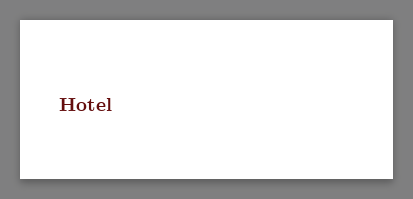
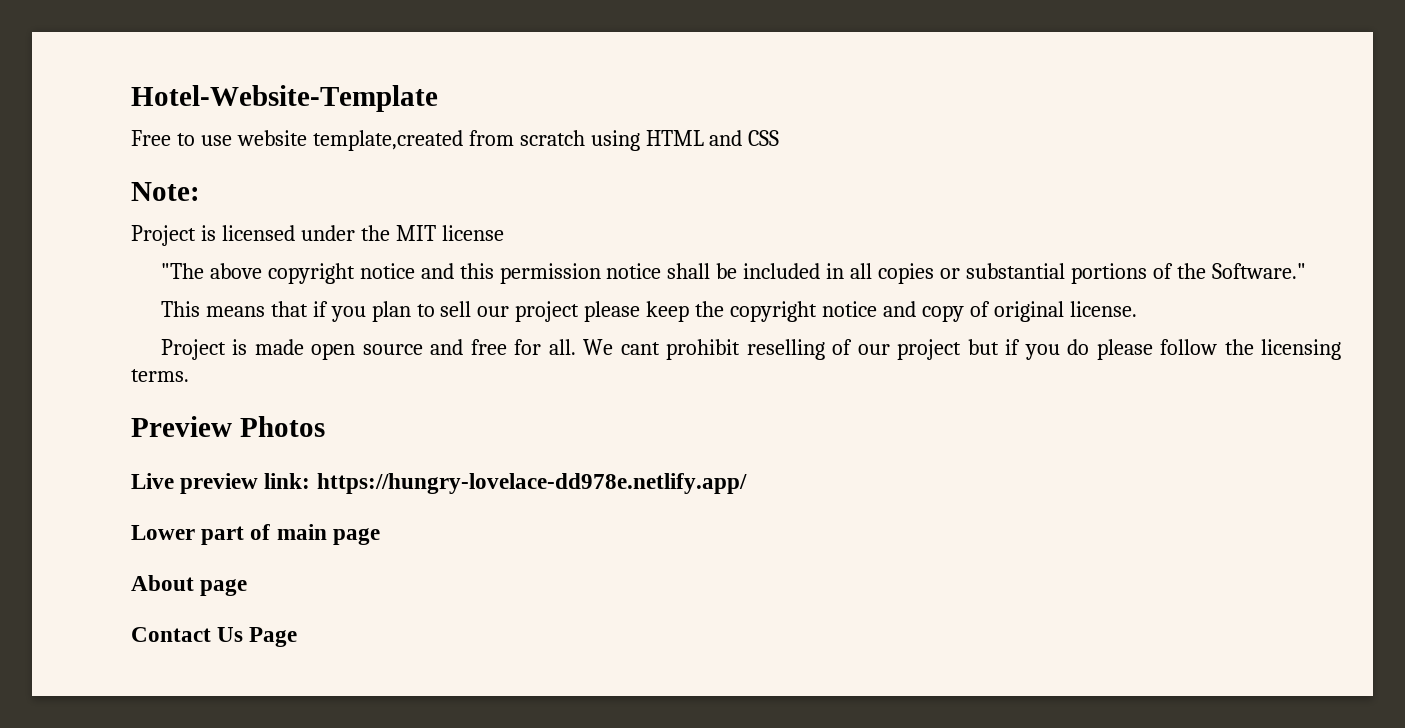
- Hotel
+ Hotel-Website-Template
+ Free to use website template,created from scratch using HTML and CSS
+ Note:
+ Project is licensed under the MIT license
+ "The above copyright notice and this permission notice shall be included in all copies or substantial portions of the Software."
+ This means that if you plan to sell our project please keep the copyright notice and copy of original license.
+ Project is made open source and free for all. We cant prohibit reselling of our project but if you do please follow the licensing terms.
+ Preview Photos
+ Live preview link: https://hungry-lovelace-dd978e.netlify.app/
+ Lower part of main page
+ About page
+ Contact Us Page

